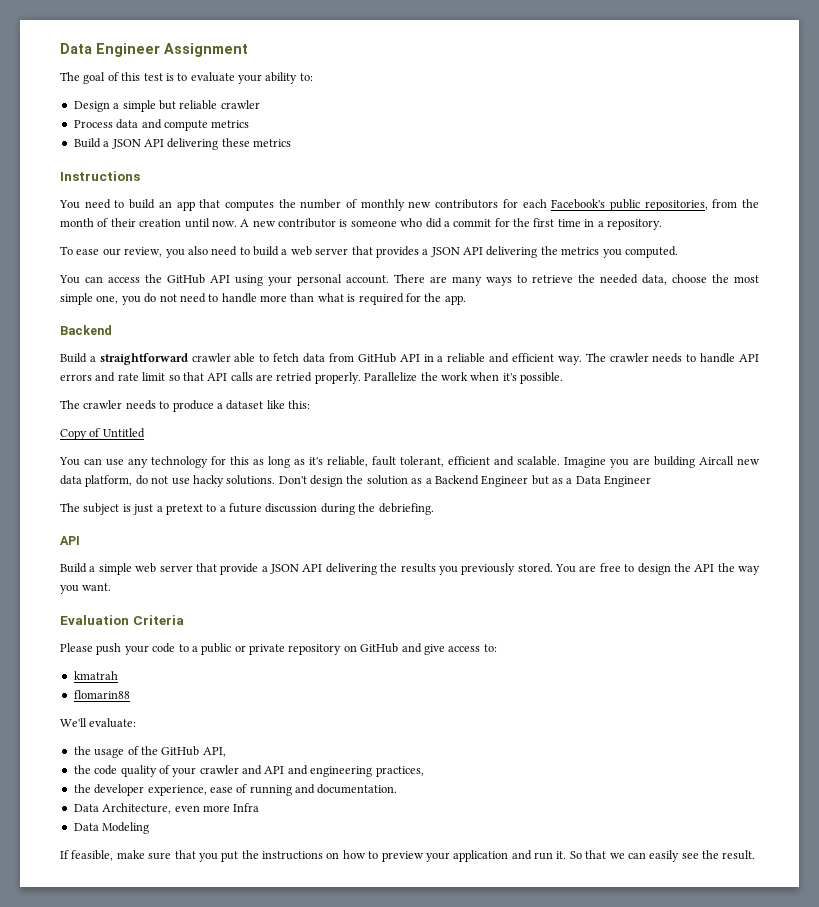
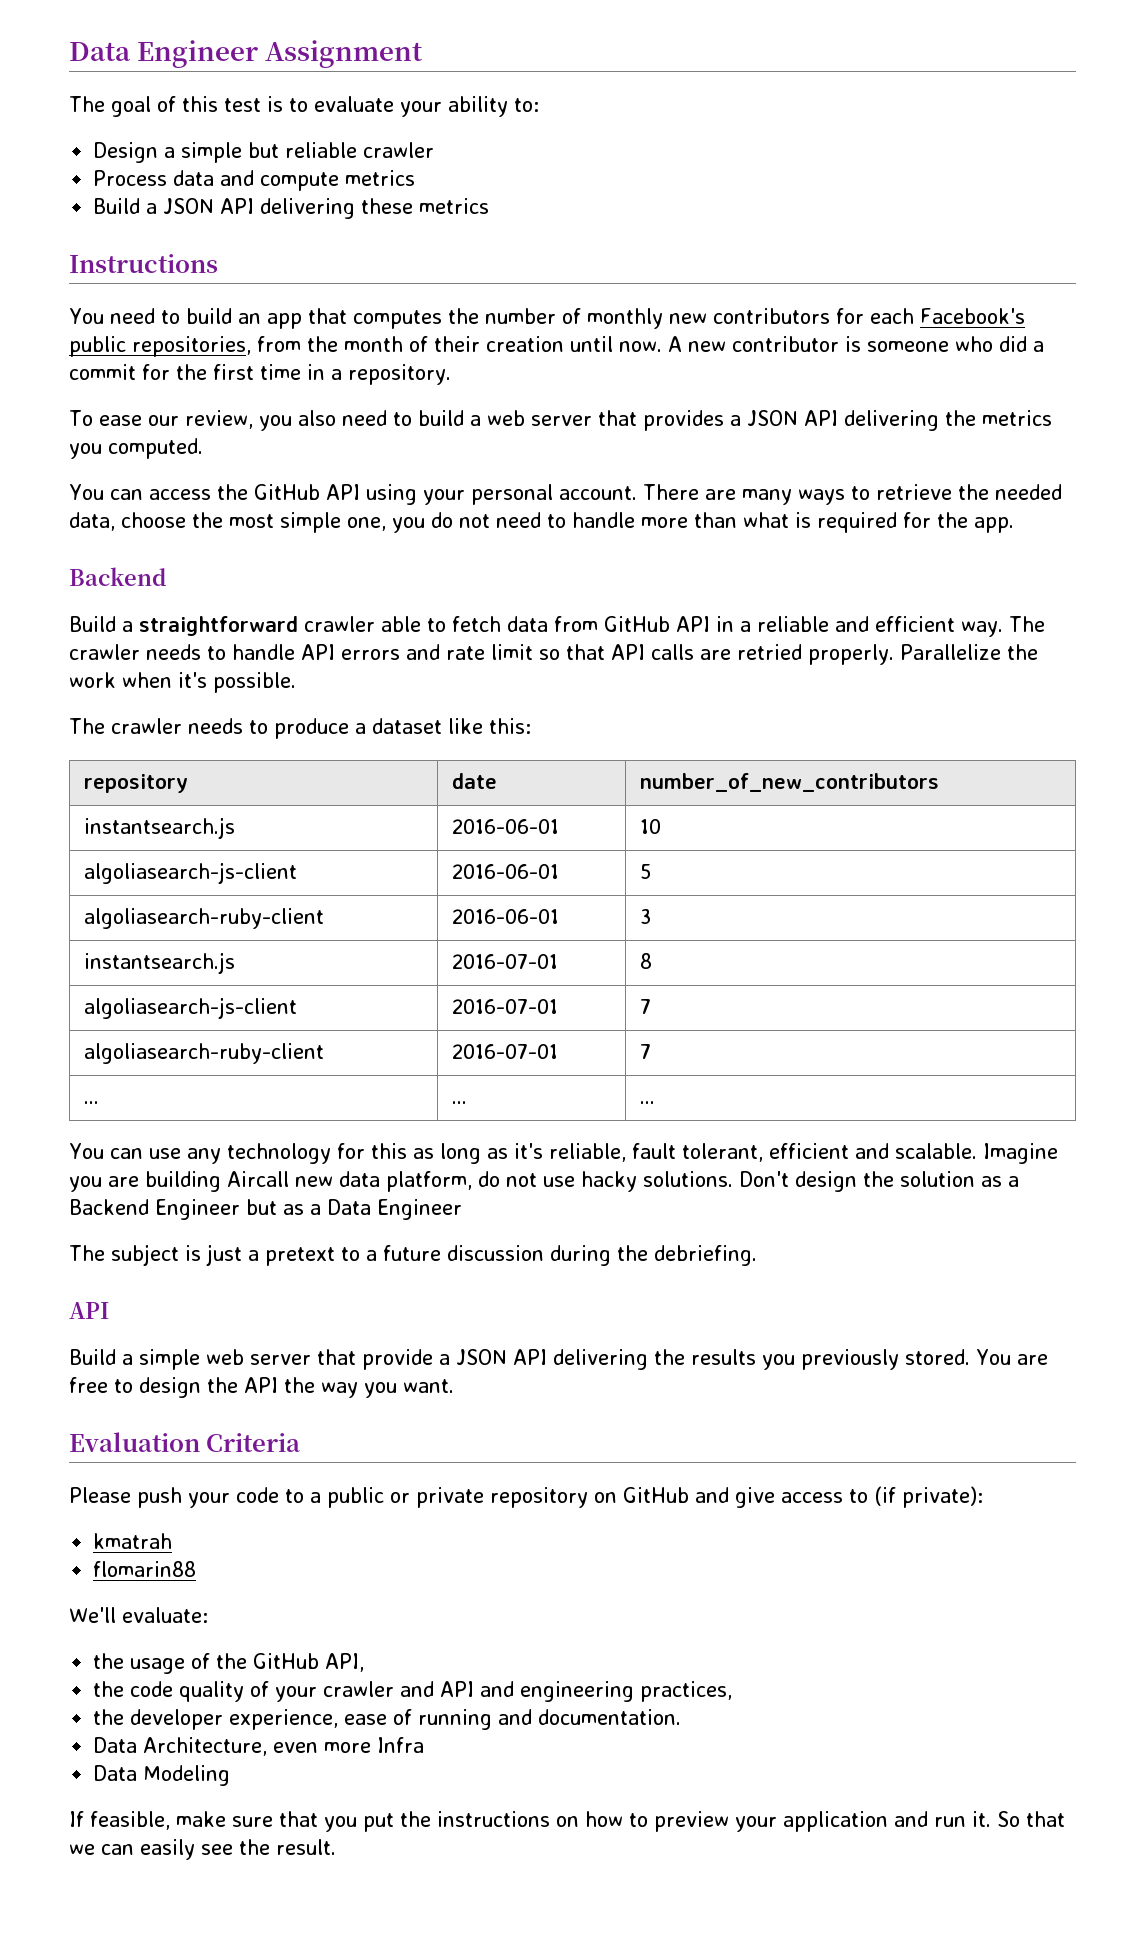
- Copy of Untitled
+ repository | date | number_of_new_contributors
+ instantsearch.js | 2016-06-01 | 10
+ algoliasearch-js-client | 2016-06-01 | 5
+ algoliasearch-ruby-client | 2016-06-01 | 3
+ instantsearch.js | 2016-07-01 | 8
+ algoliasearch-js-client | 2016-07-01 | 7
+ algoliasearch-ruby-client | 2016-07-01 | 7
+ ... | ... | ...
- Please push your code to a public or private repository on GitHub and give access to:
+ Please push your code to a public or private repository on GitHub and give access to (if private):

